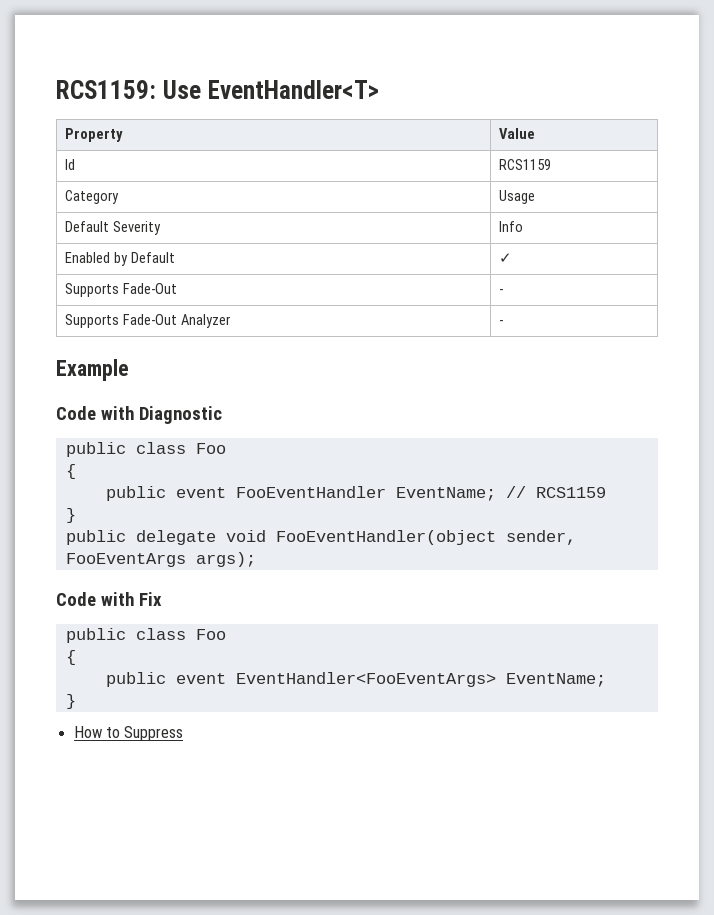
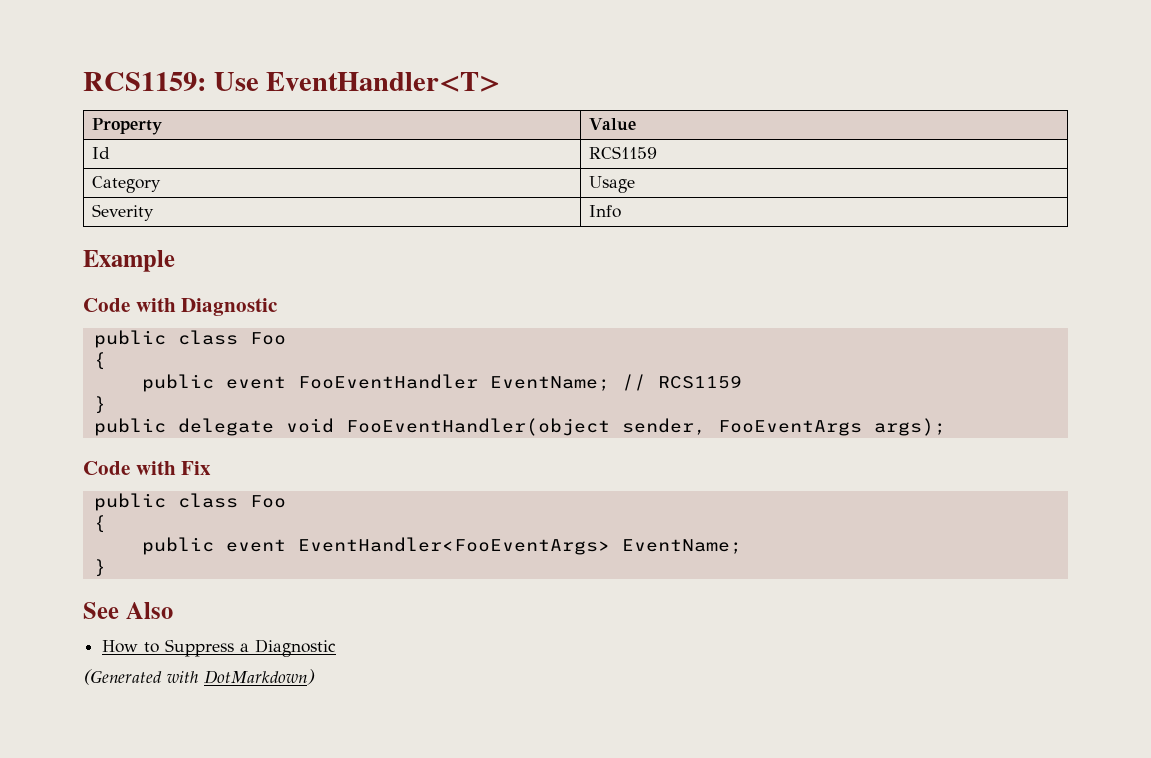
- Default Severity | Info
+ Severity | Info
- Enabled by Default | ✓
- Supports Fade-Out | -
- Supports Fade-Out Analyzer | -
+ See Also
- How to Suppress
+ How to Suppress a Diagnostic
+ (Generated with DotMarkdown)

